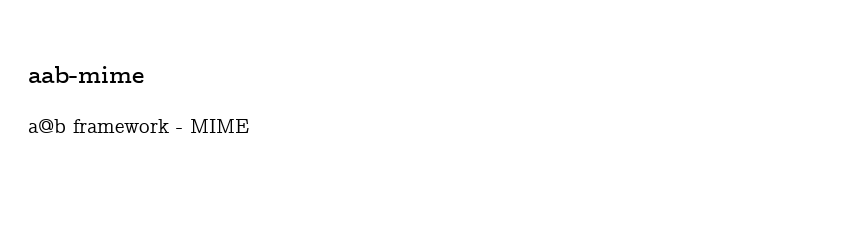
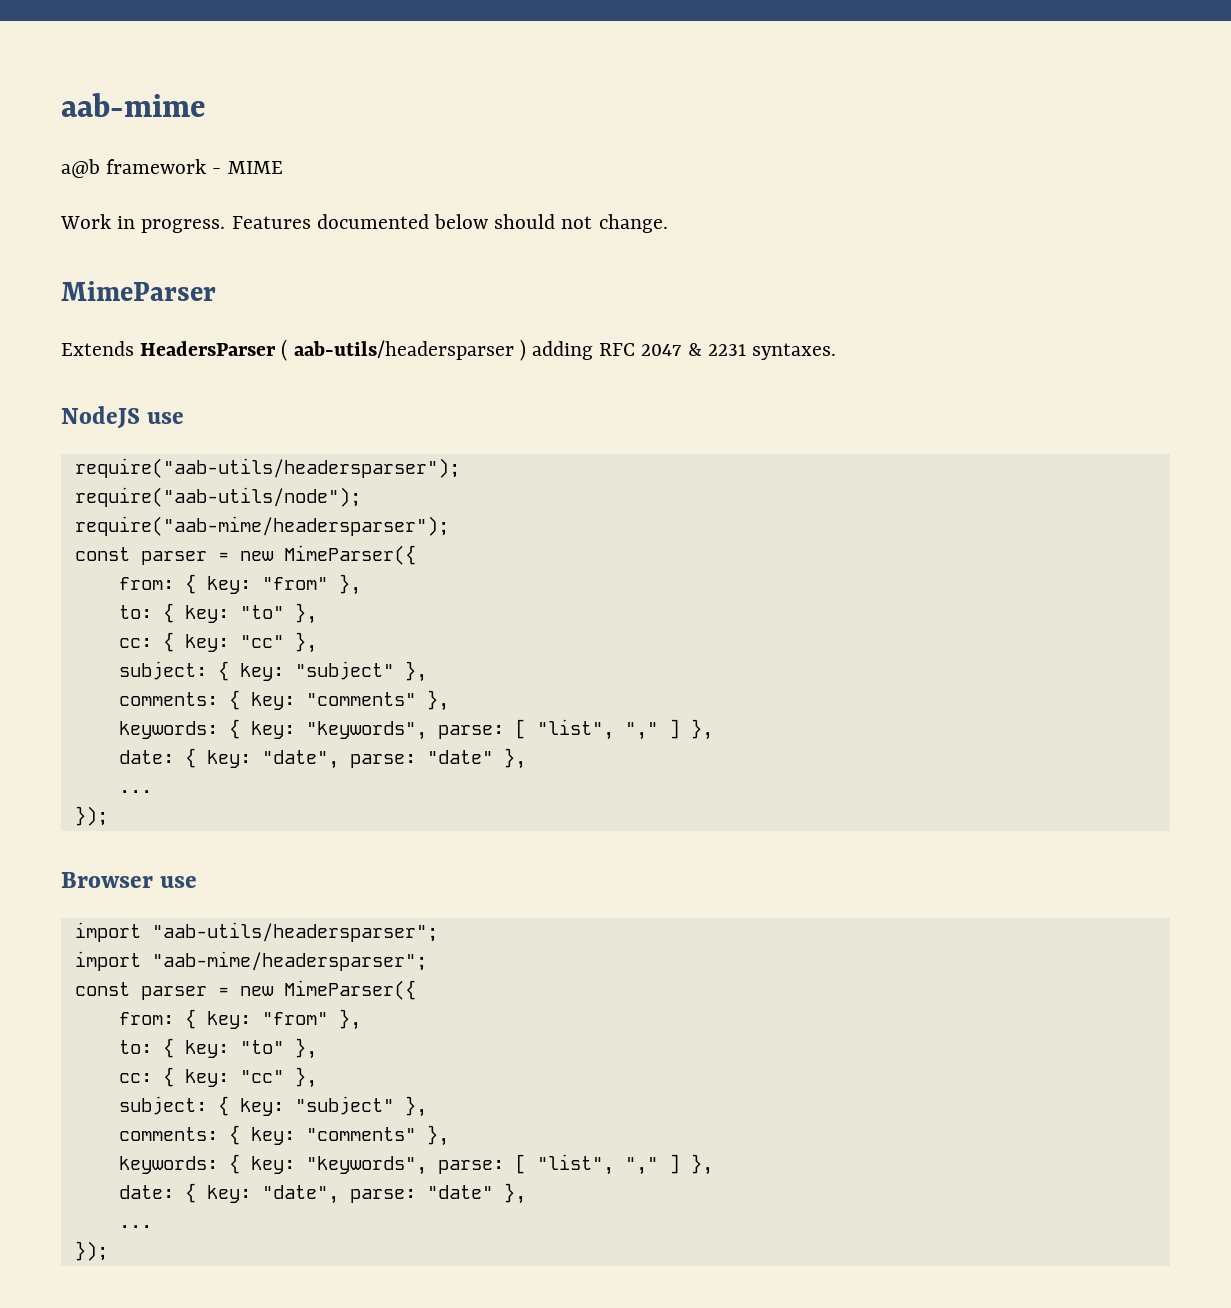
+ Work in progress. Features documented below should not change.
+ MimeParser
+ Extends HeadersParser ( aab-utils/headersparser ) adding RFC 2047 & 2231 syntaxes.
+ NodeJS use
+ require("aab-utils/headersparser");
+ require("aab-utils/node");
+ require("aab-mime/headersparser");
+ const parser = new MimeParser({
+ from: { key: "from" },
+ to: { key: "to" },
+ cc: { key: "cc" },
+ subject: { key: "subject" },
+ comments: { key: "comments" },
+ keywords: { key: "keywords", parse: [ "list", "," ] },
+ date: { key: "date", parse: "date" },
+ ...
+ });
+ Browser use
+ import "aab-utils/headersparser";
+ import "aab-mime/headersparser";
+ const parser = new MimeParser({
+ from: { key: "from" },
+ to: { key: "to" },
+ cc: { key: "cc" },
+ subject: { key: "subject" },
+ comments: { key: "comments" },
+ keywords: { key: "keywords", parse: [ "list", "," ] },
+ date: { key: "date", parse: "date" },
+ ...
+ });

